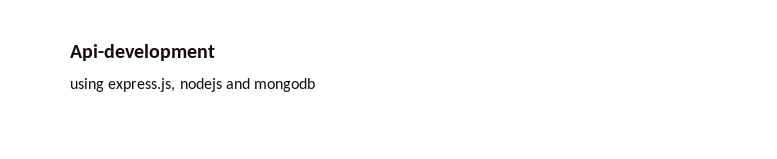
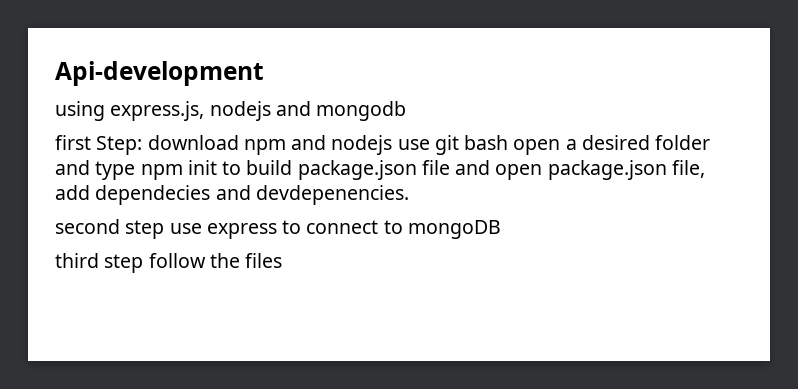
+ first Step: download npm and nodejs use git bash open a desired folder and type npm init to build package.json file and open package.json file, add dependecies and devdepenencies.
+ second step use express to connect to mongoDB
+ third step follow the files

